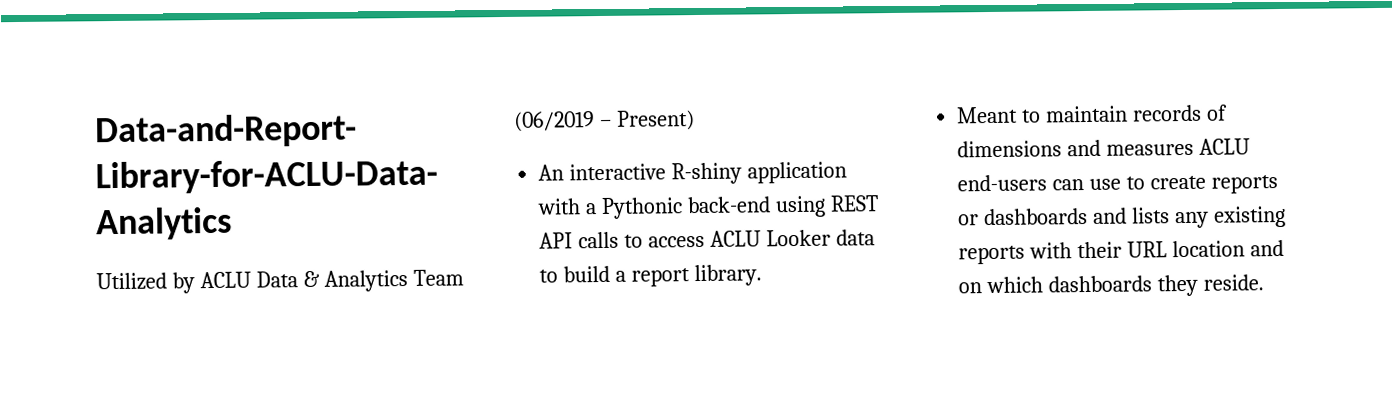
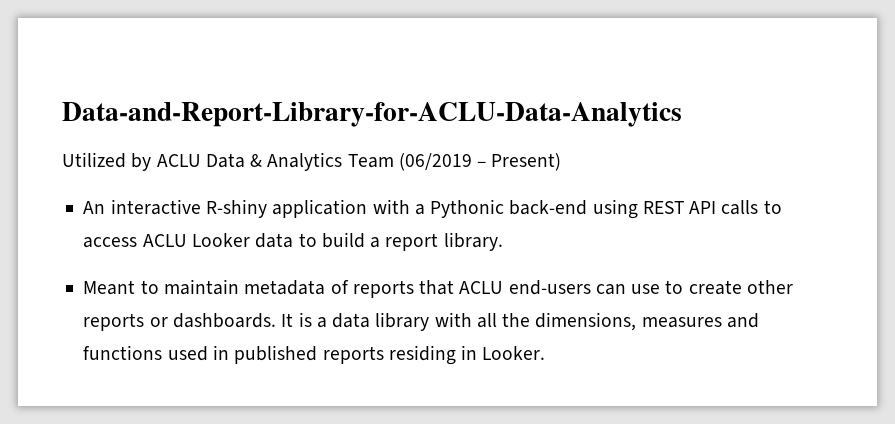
- Meant to maintain records of dimensions and measures ACLU end-users can use to create reports or dashboards and lists any existing reports with their URL location and on which dashboards they reside.
+ Meant to maintain metadata of reports that ACLU end-users can use to create other reports or dashboards. It is a data library with all the dimensions, measures and functions used in published reports residing in Looker.

